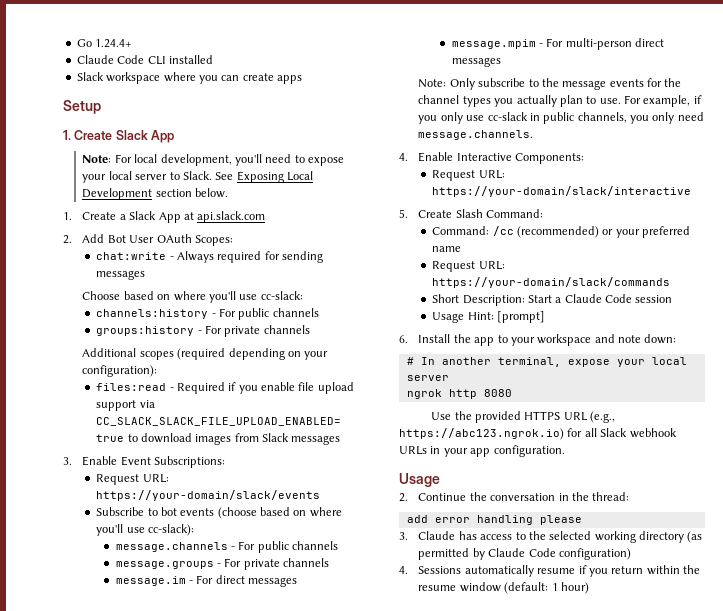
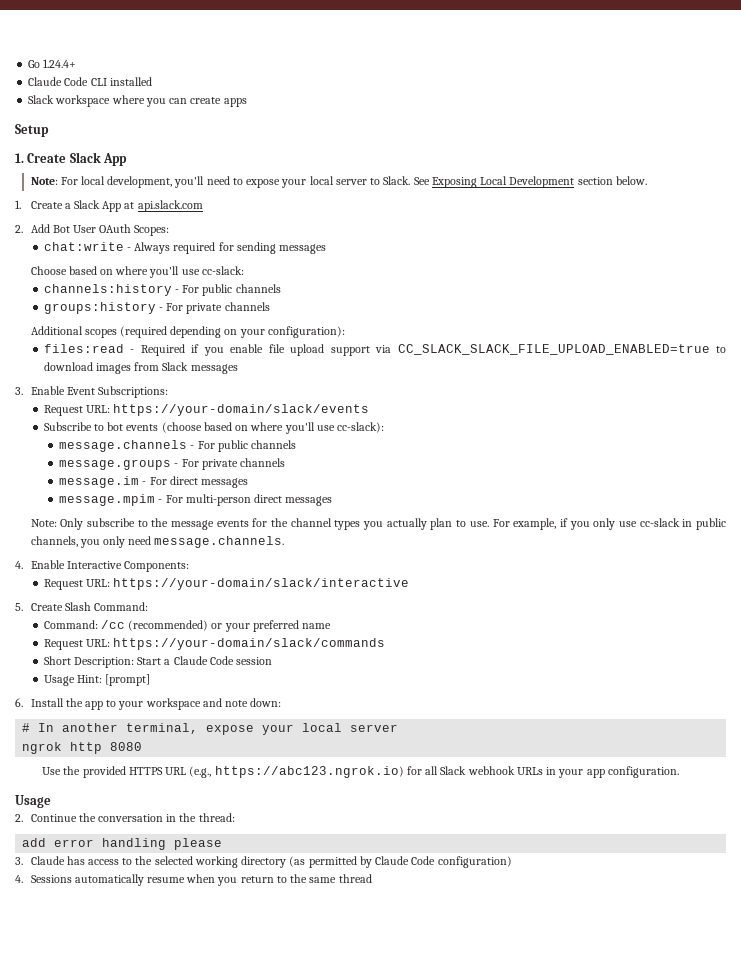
- 4. Sessions automatically resume if you return within the resume window (default: 1 hour)
+ 4. Sessions automatically resume when you return to the same thread

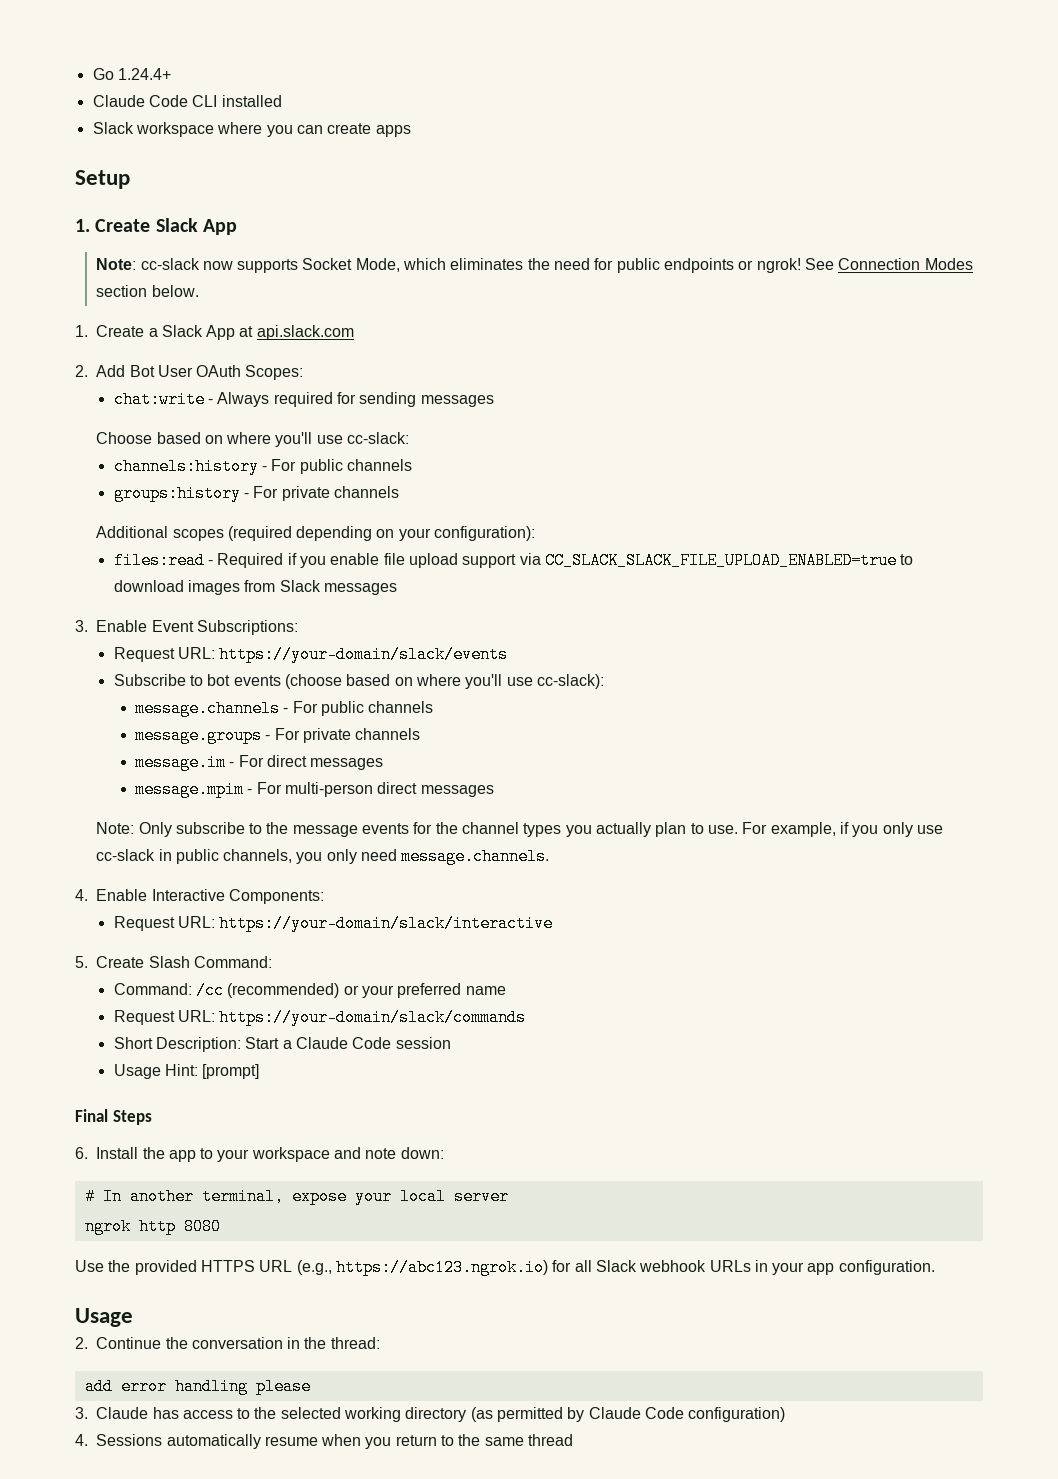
- Note: For local development, you'll need to expose your local server to Slack. See Exposing Local Development section below.
+ Note: cc-slack now supports Socket Mode, which eliminates the need for public endpoints or ngrok! See Connection Modes section below.
+ Final Steps

